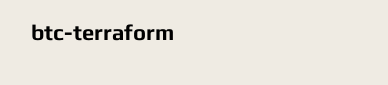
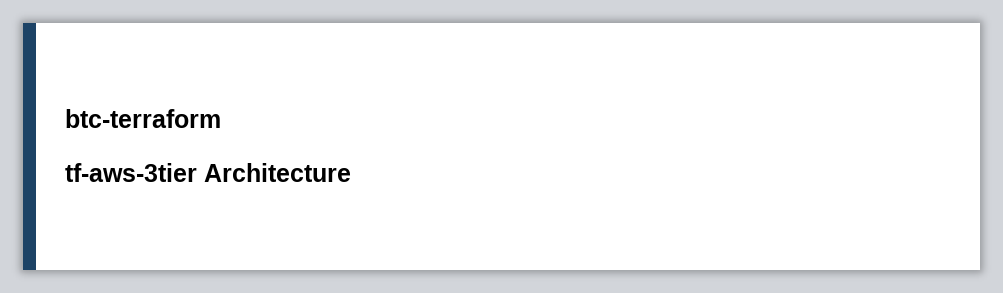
+ tf-aws-3tier Architecture

